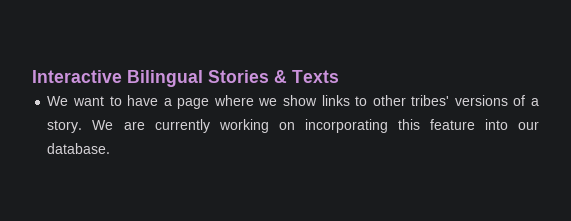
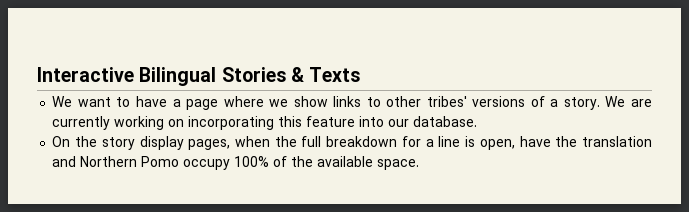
+ On the story display pages, when the full breakdown for a line is open, have the translation and Northern Pomo occupy 100% of the available space.

